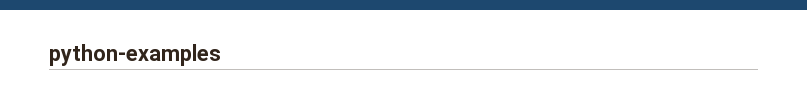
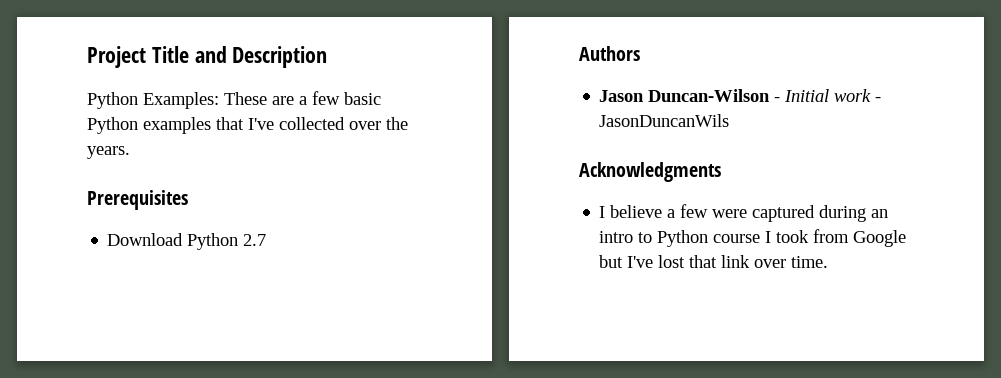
- python-examples
+ Project Title and Description
+ Python Examples: These are a few basic Python examples that I've collected over the years.
+ Prerequisites
+ Download Python 2.7
+ Authors
+ Jason Duncan-Wilson - Initial work - JasonDuncanWils
+ Acknowledgments
+ I believe a few were captured during an intro to Python course I took from Google but I've lost that link over time.

